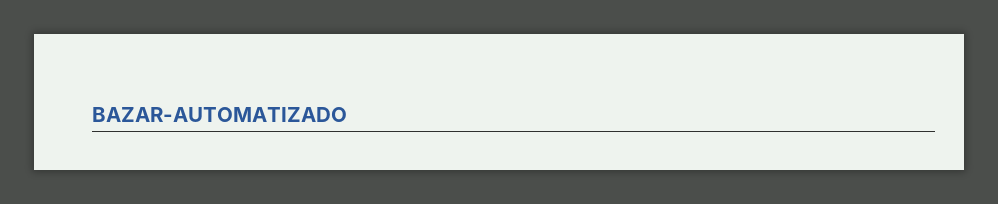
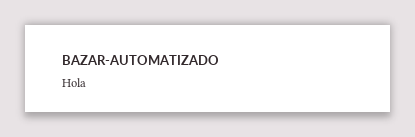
+ Hola

